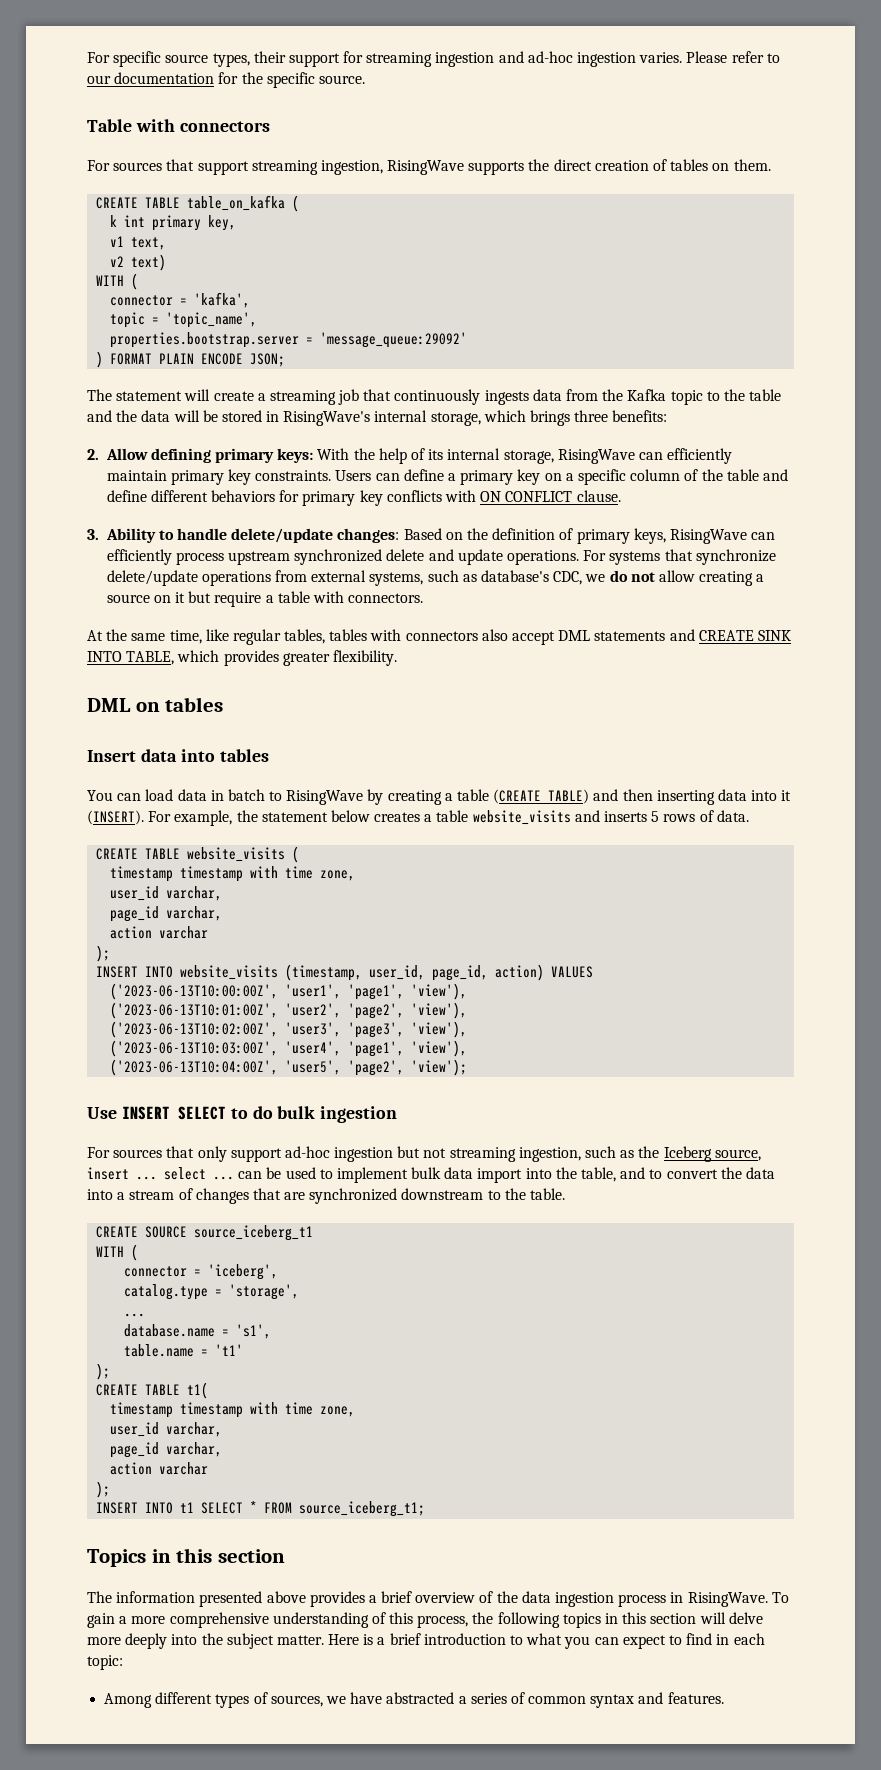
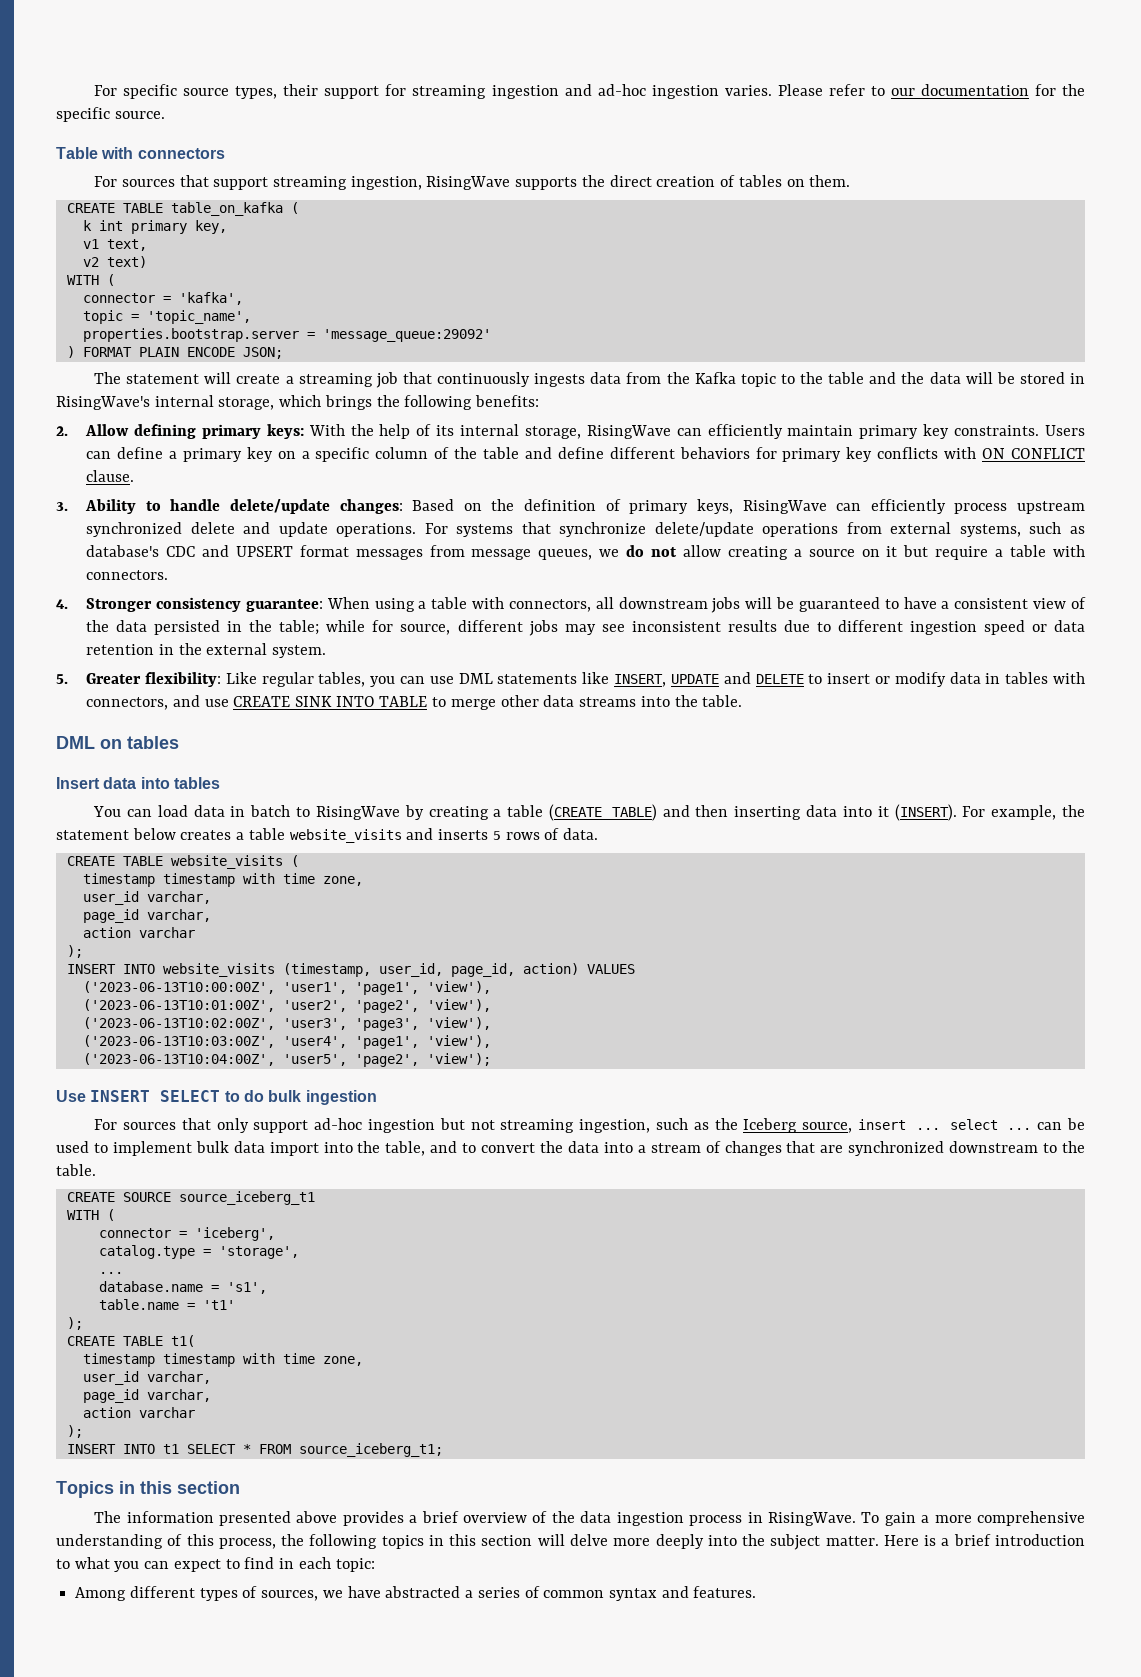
- The statement will create a streaming job that continuously ingests data from the Kafka topic to the table and the data will be stored in RisingWave's internal storage, which brings three benefits:
+ The statement will create a streaming job that continuously ingests data from the Kafka topic to the table and the data will be stored in RisingWave's internal storage, which brings the following benefits:
- For systems that synchronize delete/update operations from external systems, such as database's CDC, we do not allow creating a source on it but require a table with connectors.
+ For systems that synchronize delete/update operations from external systems, such as database's CDC and UPSERT format messages from message queues, we do not allow creating a source on it but require a table with connectors.
- At the same time, like regular tables, tables with connectors also accept DML statements and CREATE SINK INTO TABLE, which provides greater flexibility.
+ 4. Stronger consistency guarantee: When using a table with connectors, all downstream jobs will be guaranteed to have a consistent view of the data persisted in the table; while for source, different jobs may see inconsistent results due to different ingestion speed or data retention in the external system.
+ 5. Greater flexibility: Like regular tables, you can use DML statements like INSERT, UPDATE and DELETE to insert or modify data in tables with connectors, and use CREATE SINK INTO TABLE to merge other data streams into the table.

